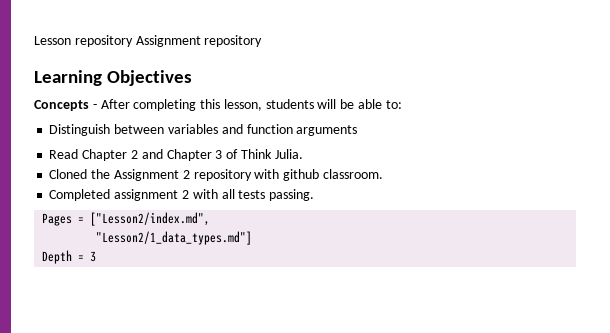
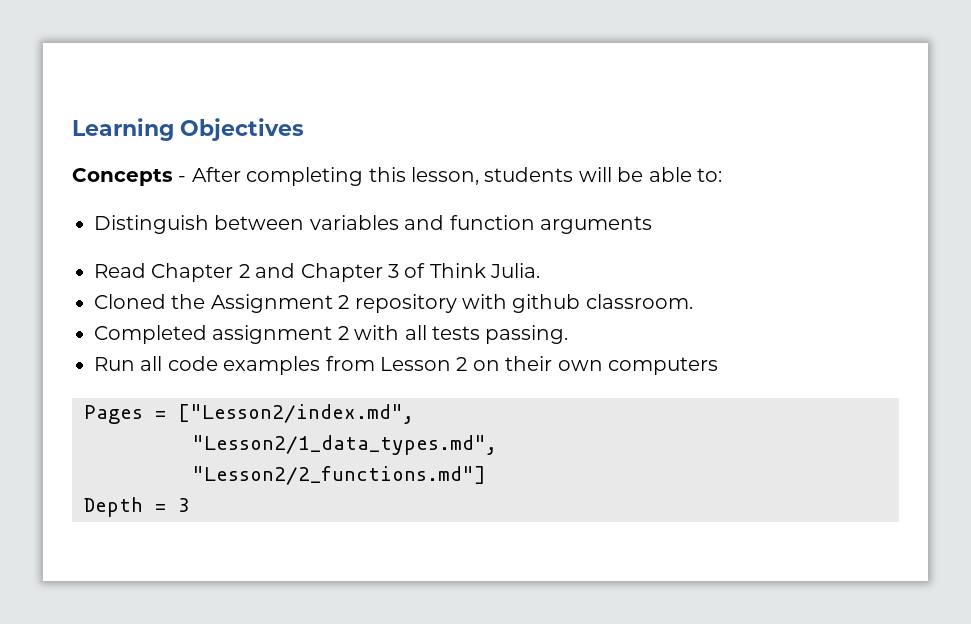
- Lesson repository Assignment repository
+ Run all code examples from Lesson 2 on their own computers
- "Lesson2/1_data_types.md"]
+ "Lesson2/1_data_types.md",
+ "Lesson2/2_functions.md"]

